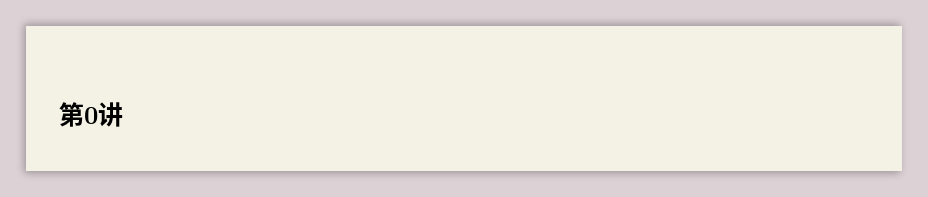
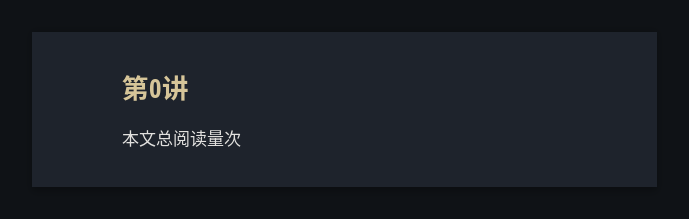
+ 本文总阅读量次

